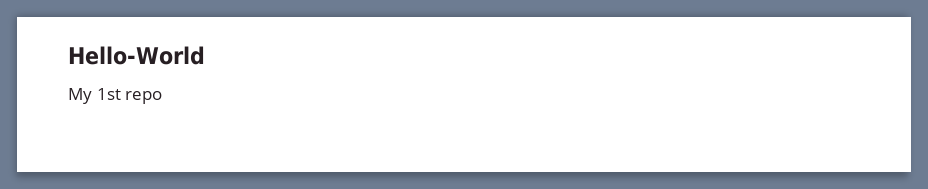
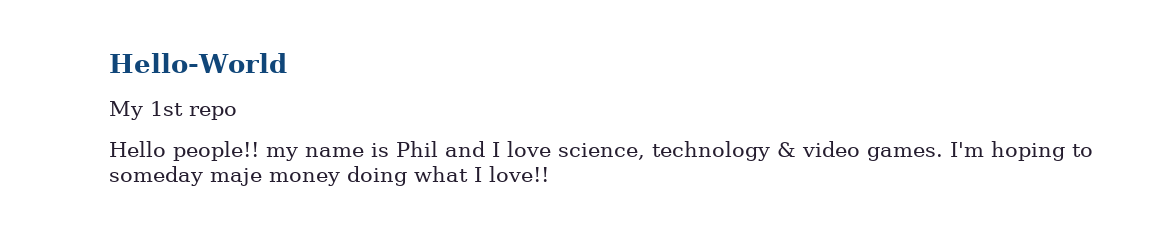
+ Hello people!! my name is Phil and I love science, technology & video games. I'm hoping to someday maje money doing what I love!!

